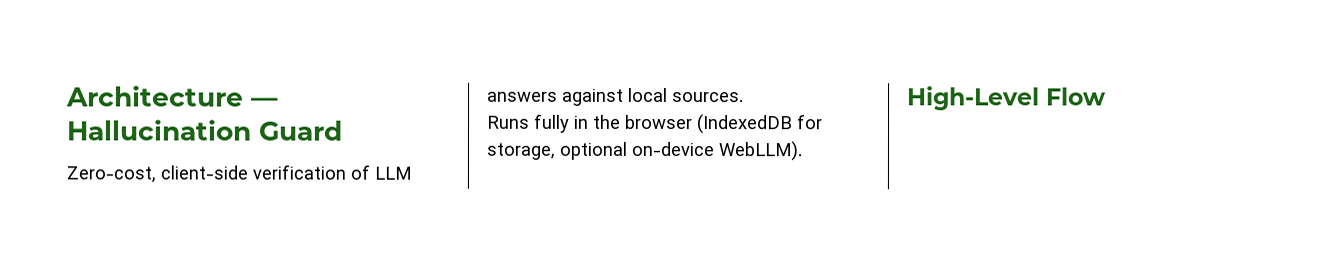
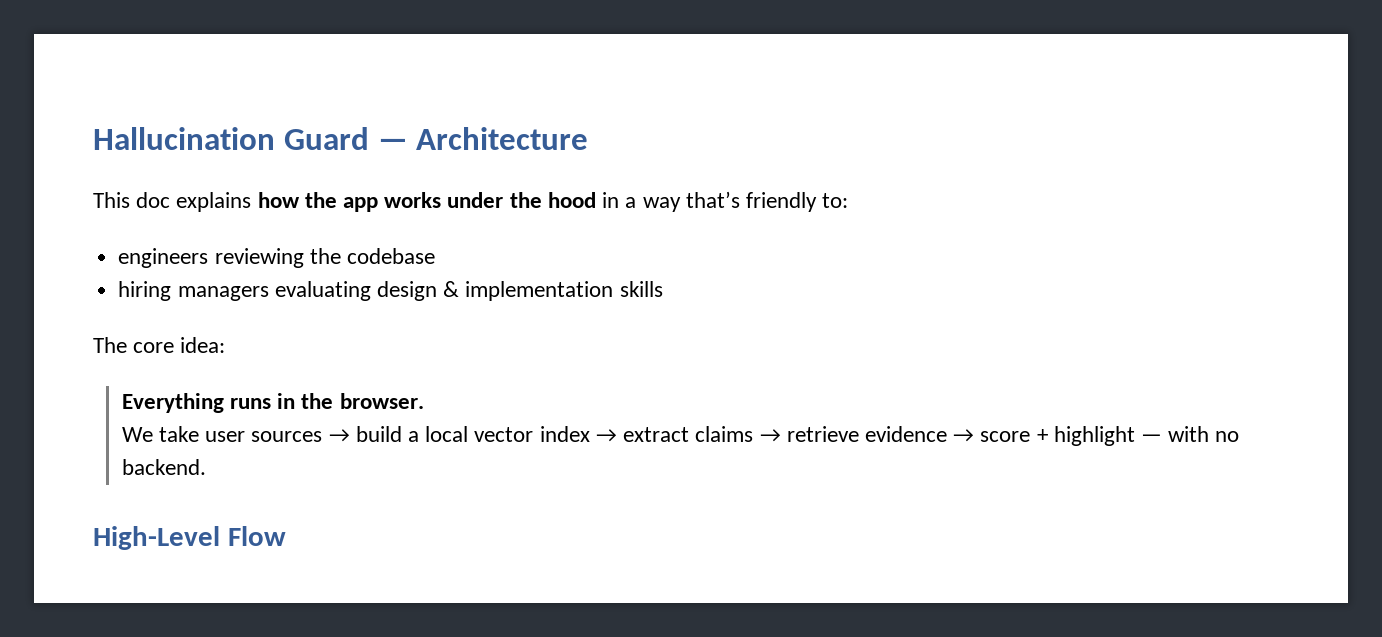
- Architecture — Hallucination Guard
- Zero-cost, client-side verification of LLM answers against local sources.
- Runs fully in the browser (IndexedDB for storage, optional on-device WebLLM).
+ Hallucination Guard — Architecture
+ This doc explains how the app works under the hood in a way that’s friendly to:
+ engineers reviewing the codebase
+ hiring managers evaluating design & implementation skills
+ The core idea:
+ Everything runs in the browser.
+ We take user sources → build a local vector index → extract claims → retrieve evidence → score + highlight — with no backend.

